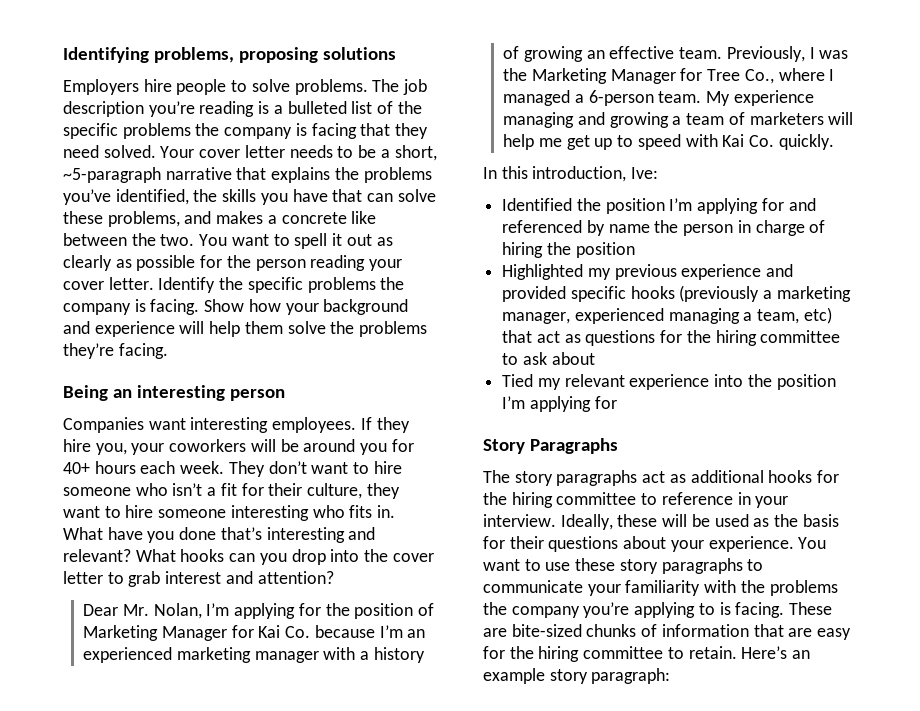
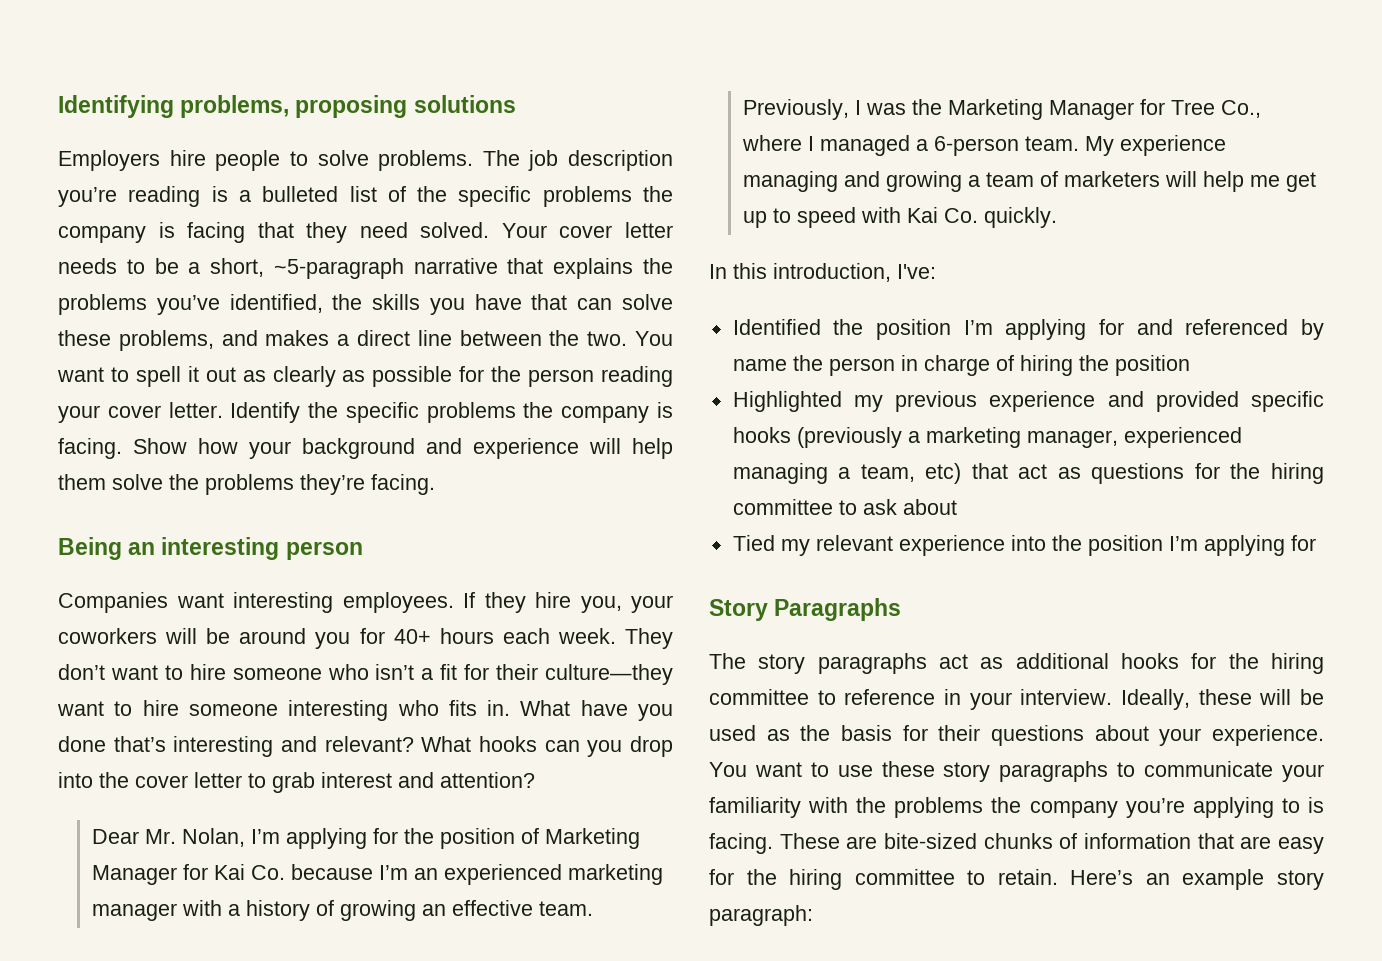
- Your cover letter needs to be a short, ~5-paragraph narrative that explains the problems you’ve identified, the skills you have that can solve these problems, and makes a concrete like between the two.
+ Your cover letter needs to be a short, ~5-paragraph narrative that explains the problems you’ve identified, the skills you have that can solve these problems, and makes a direct line between the two.
- They don’t want to hire someone who isn’t a fit for their culture, they want to hire someone interesting who fits in.
+ They don’t want to hire someone who isn’t a fit for their culture—they want to hire someone interesting who fits in.
- In this introduction, Ive:
+ In this introduction, I've:

